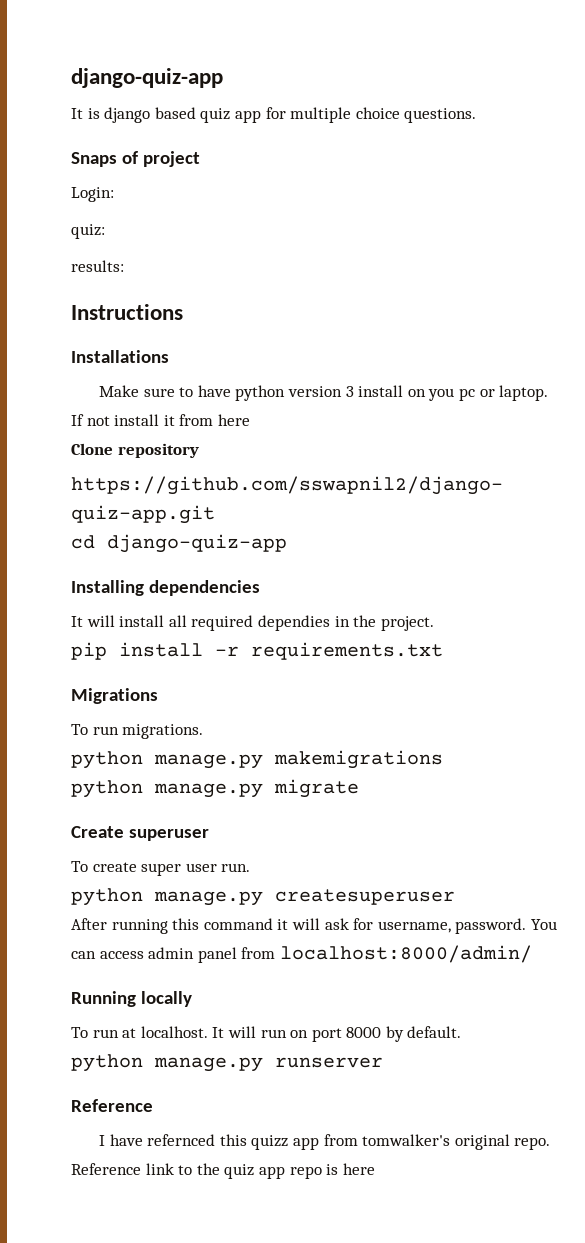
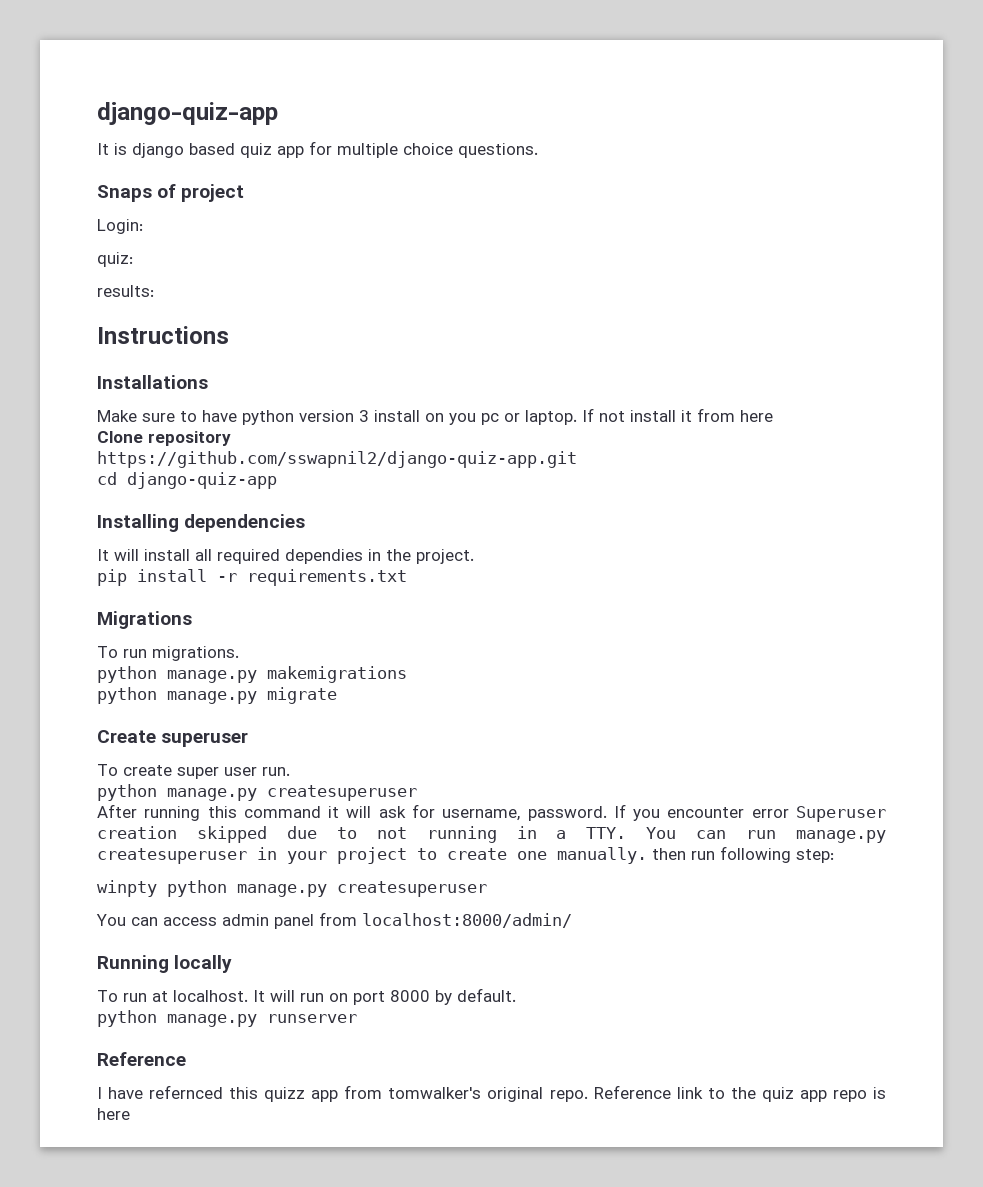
- After running this command it will ask for username, password. You can access admin panel from localhost:8000/admin/
+ After running this command it will ask for username, password. If you encounter error Superuser creation skipped due to not running in a TTY. You can run manage.py createsuperuser in your project to create one manually. then run following step:
+ winpty python manage.py createsuperuser
+ You can access admin panel from localhost:8000/admin/

